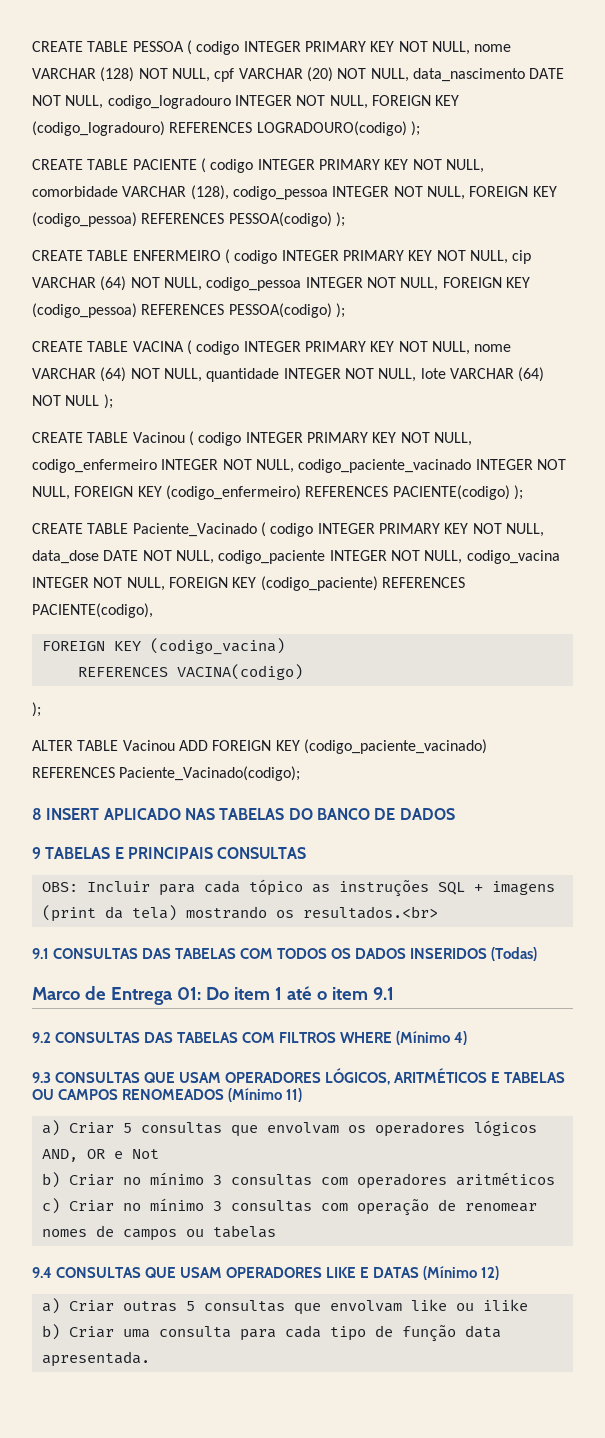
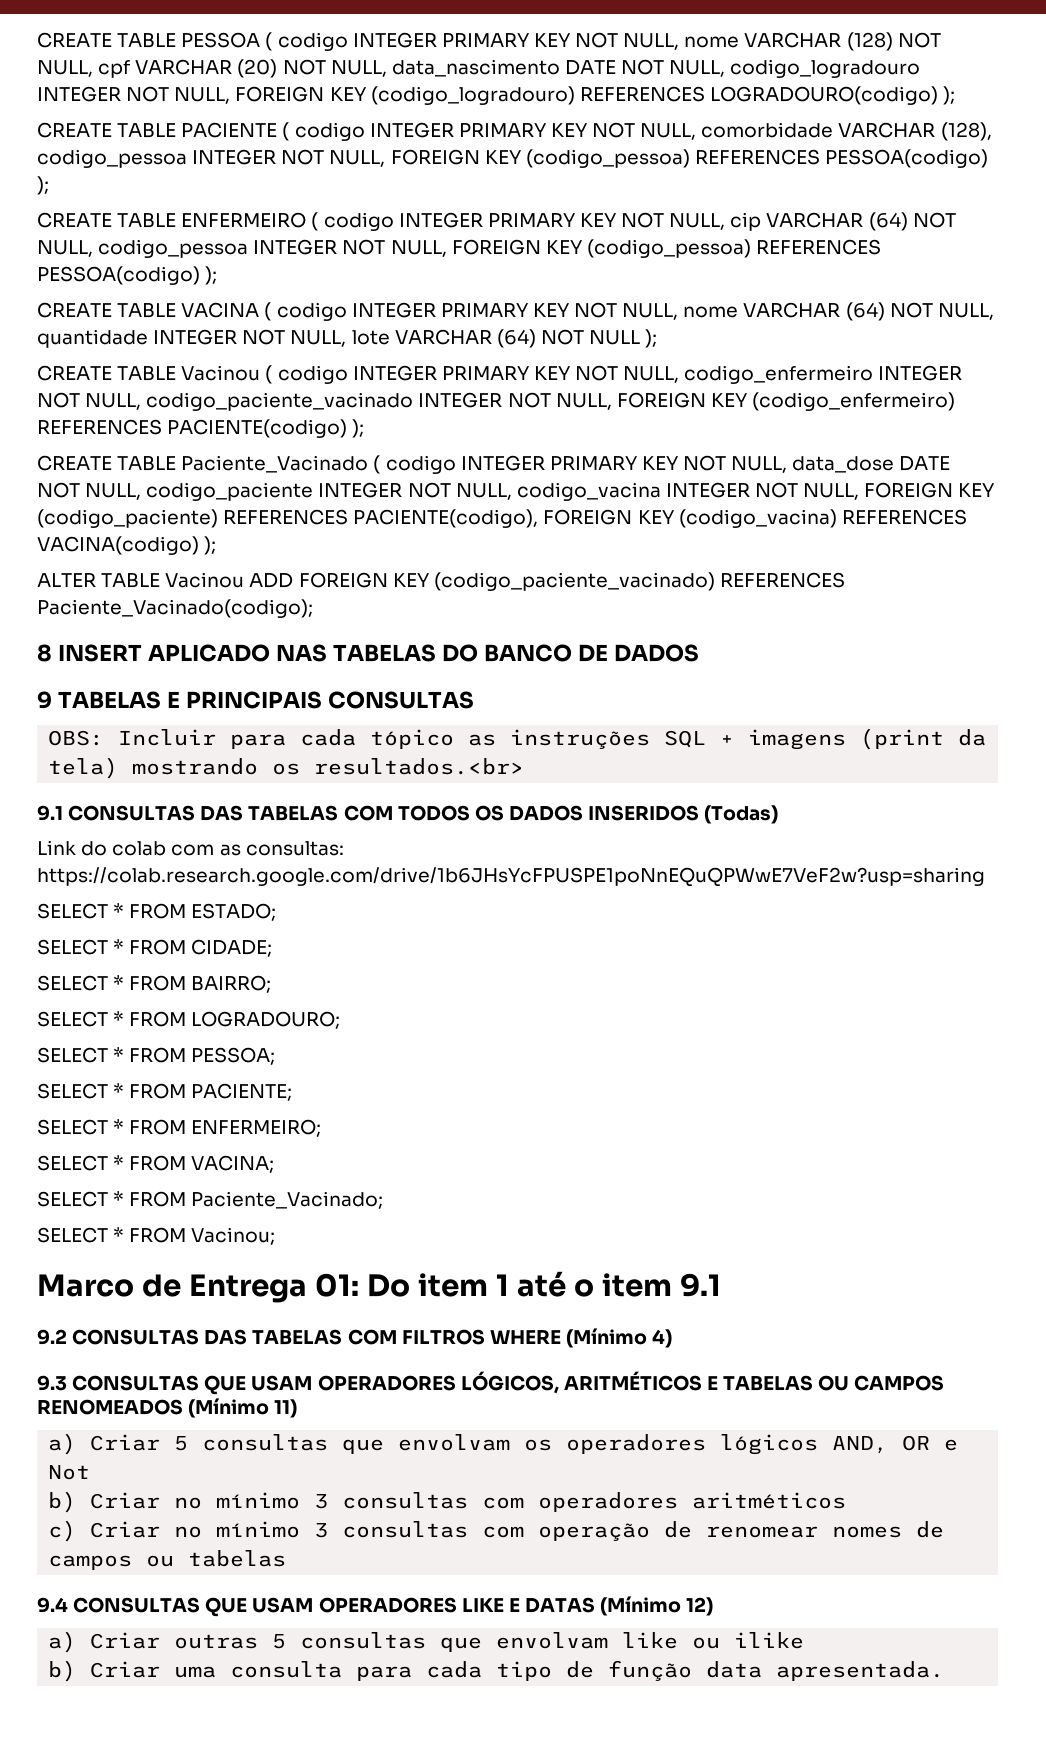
- CREATE TABLE Paciente_Vacinado ( codigo INTEGER PRIMARY KEY NOT NULL, data_dose DATE NOT NULL, codigo_paciente INTEGER NOT NULL, codigo_vacina INTEGER NOT NULL, FOREIGN KEY (codigo_paciente) REFERENCES PACIENTE(codigo),
- FOREIGN KEY (codigo_vacina)
- REFERENCES VACINA(codigo)
- );
+ CREATE TABLE Paciente_Vacinado ( codigo INTEGER PRIMARY KEY NOT NULL, data_dose DATE NOT NULL, codigo_paciente INTEGER NOT NULL, codigo_vacina INTEGER NOT NULL, FOREIGN KEY (codigo_paciente) REFERENCES PACIENTE(codigo), FOREIGN KEY (codigo_vacina) REFERENCES VACINA(codigo) );
+ Link do colab com as consultas: https://colab.research.google.com/drive/1b6JHsYcFPUSPE1poNnEQuQPWwE7VeF2w?usp=sharing
+ SELECT * FROM ESTADO;
+ SELECT * FROM CIDADE;
+ SELECT * FROM BAIRRO;
+ SELECT * FROM LOGRADOURO;
+ SELECT * FROM PESSOA;
+ SELECT * FROM PACIENTE;
+ SELECT * FROM ENFERMEIRO;
+ SELECT * FROM VACINA;
+ SELECT * FROM Paciente_Vacinado;
+ SELECT * FROM Vacinou;

